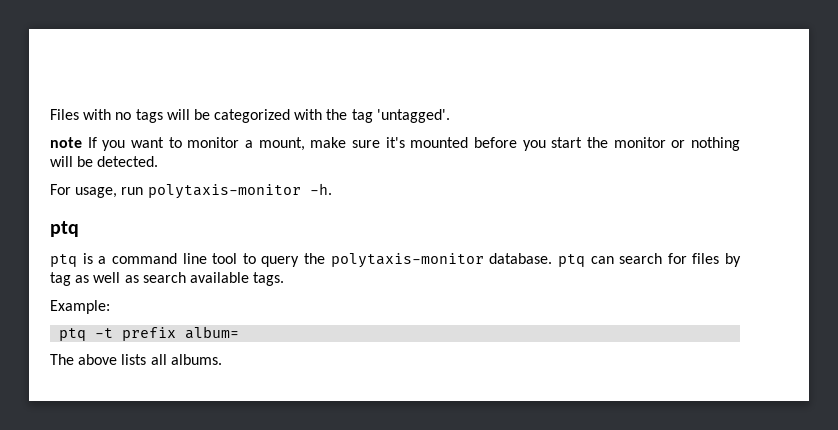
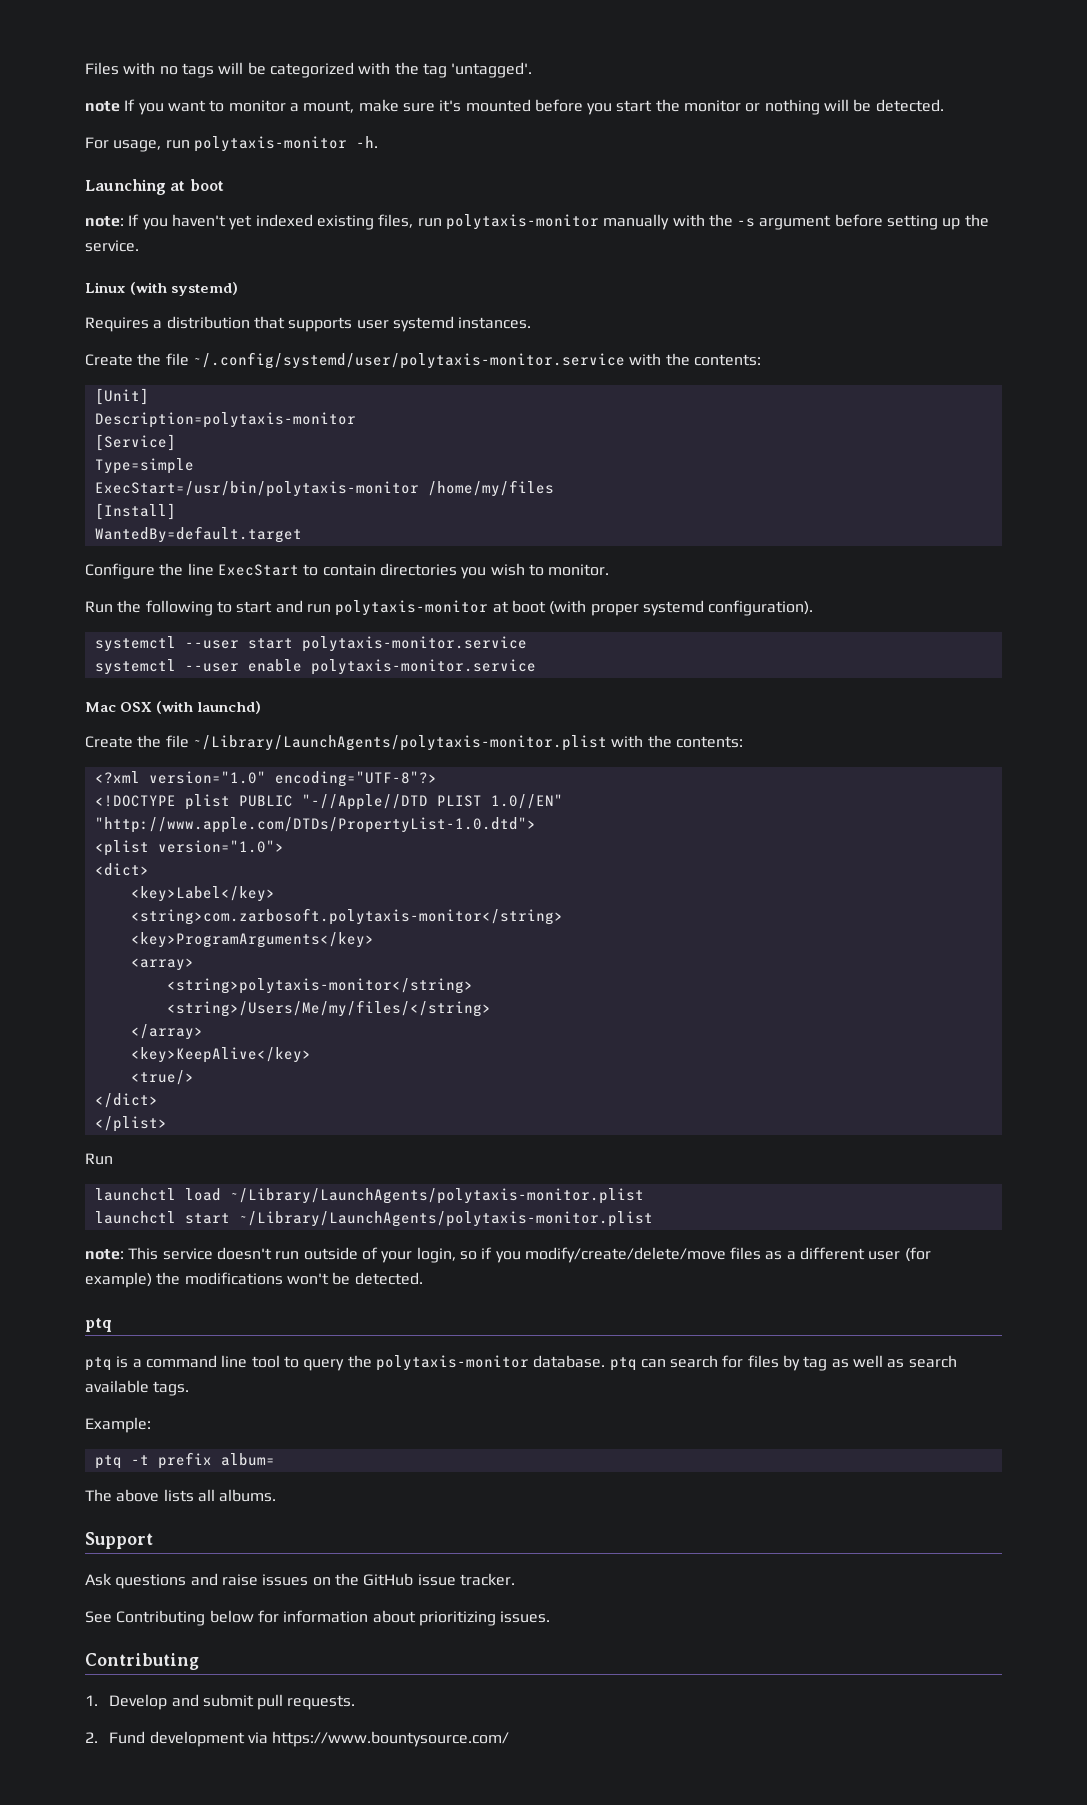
+ Launching at boot
+ note: If you haven't yet indexed existing files, run polytaxis-monitor manually with the -s argument before setting up the service.
+ Linux (with systemd)
+ Requires a distribution that supports user systemd instances.
+ Create the file ~/.config/systemd/user/polytaxis-monitor.service with the contents:
+ [Unit]
+ Description=polytaxis-monitor
+ [Service]
+ Type=simple
+ ExecStart=/usr/bin/polytaxis-monitor /home/my/files
+ [Install]
+ WantedBy=default.target
+ Configure the line ExecStart to contain directories you wish to monitor.
+ Run the following to start and run polytaxis-monitor at boot (with proper systemd configuration).
+ systemctl --user start polytaxis-monitor.service
+ systemctl --user enable polytaxis-monitor.service
+ Mac OSX (with launchd)
+ Create the file ~/Library/LaunchAgents/polytaxis-monitor.plist with the contents:
+ <?xml version="1.0" encoding="UTF-8"?>
+ <!DOCTYPE plist PUBLIC "-//Apple//DTD PLIST 1.0//EN" "http://www.apple.com/DTDs/PropertyList-1.0.dtd">
+ <plist version="1.0">
+ <dict>
+ <key>Label</key>
+ <string>com.zarbosoft.polytaxis-monitor</string>
+ <key>ProgramArguments</key>
+ <array>
+ <string>polytaxis-monitor</string>
+ <string>/Users/Me/my/files/</string>
+ </array>
+ <key>KeepAlive</key>
+ <true/>
+ </dict>
+ </plist>
+ Run
+ launchctl load ~/Library/LaunchAgents/polytaxis-monitor.plist
+ launchctl start ~/Library/LaunchAgents/polytaxis-monitor.plist
+ note: This service doesn't run outside of your login, so if you modify/create/delete/move files as a different user (for example) the modifications won't be detected.
+ Support
+ Ask questions and raise issues on the GitHub issue tracker.
+ See Contributing below for information about prioritizing issues.
+ Contributing
+ 1. Develop and submit pull requests.
+ 2. Fund development via https://www.bountysource.com/

